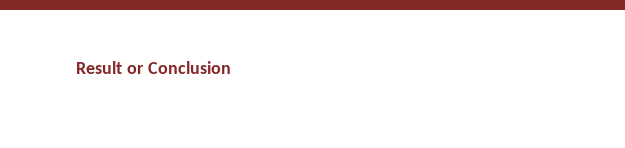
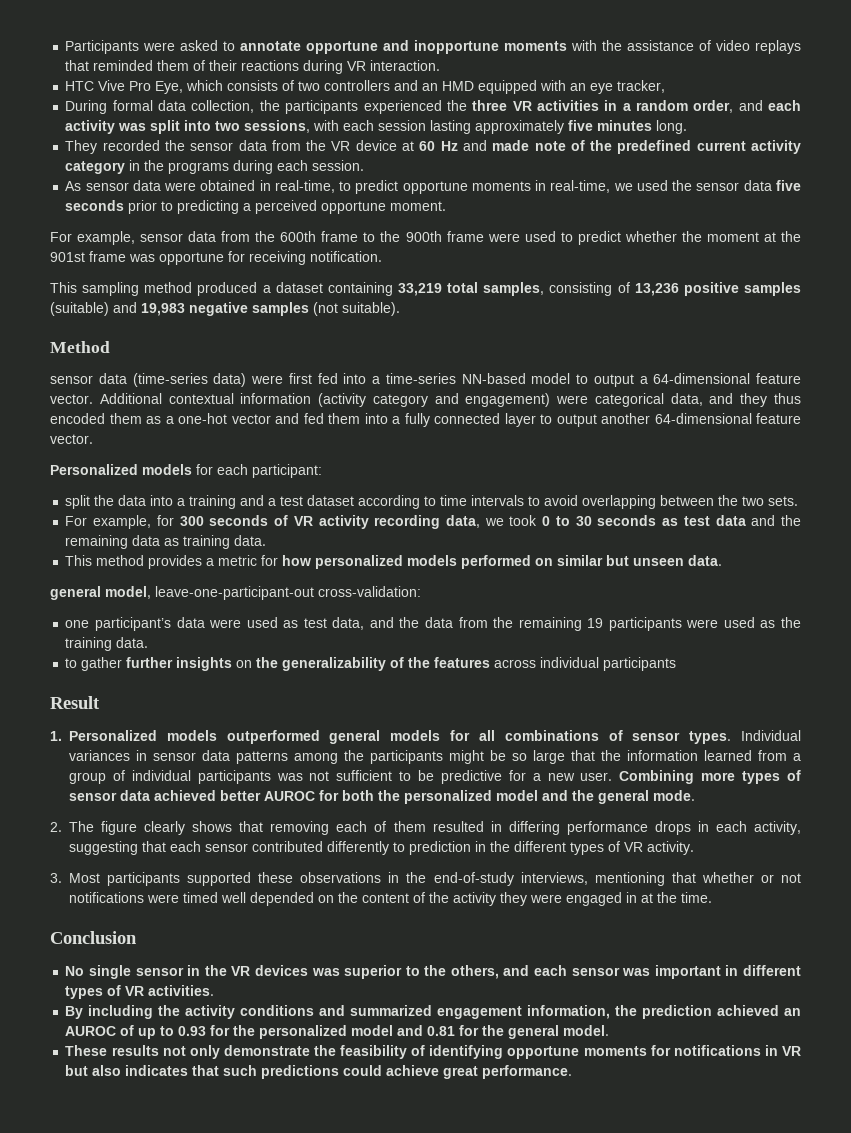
- Result or Conclusion
+ Participants were asked to annotate opportune and inopportune moments with the assistance of video replays that reminded them of their reactions during VR interaction.
+ HTC Vive Pro Eye, which consists of two controllers and an HMD equipped with an eye tracker,
+ During formal data collection, the participants experienced the three VR activities in a random order, and each activity was split into two sessions, with each session lasting approximately five minutes long.
+ They recorded the sensor data from the VR device at 60 Hz and made note of the predefined current activity category in the programs during each session.
+ As sensor data were obtained in real-time, to predict opportune moments in real-time, we used the sensor data five seconds prior to predicting a perceived opportune moment.
+ For example, sensor data from the 600th frame to the 900th frame were used to predict whether the moment at the 901st frame was opportune for receiving notification.
+ This sampling method produced a dataset containing 33,219 total samples, consisting of 13,236 positive samples (suitable) and 19,983 negative samples (not suitable).
+ Method
+ sensor data (time-series data) were first fed into a time-series NN-based model to output a 64-dimensional feature vector. Additional contextual information (activity category and engagement) were categorical data, and they thus encoded them as a one-hot vector and fed them into a fully connected layer to output another 64-dimensional feature vector.
+ Personalized models for each participant:
+ split the data into a training and a test dataset according to time intervals to avoid overlapping between the two sets.
+ For example, for 300 seconds of VR activity recording data, we took 0 to 30 seconds as test data and the remaining data as training data.
+ This method provides a metric for how personalized models performed on similar but unseen data.
+ general model, leave-one-participant-out cross-validation:
+ one participant’s data were used as test data, and the data from the remaining 19 participants were used as the training data.
+ to gather further insights on the generalizability of the features across individual participants
+ Result
+ 1. Personalized models outperformed general models for all combinations of sensor types. Individual variances in sensor data patterns among the participants might be so large that the information learned from a group of individual participants was not sufficient to be predictive for a new user. Combining more types of sensor data achieved better AUROC for both the personalized model and the general mode.
+ 2. The figure clearly shows that removing each of them resulted in differing performance drops in each activity, suggesting that each sensor contributed differently to prediction in the different types of VR activity.
+ 3. Most participants supported these observations in the end-of-study interviews, mentioning that whether or not notifications were timed well depended on the content of the activity they were engaged in at the time.
+ Conclusion
+ No single sensor in the VR devices was superior to the others, and each sensor was important in different types of VR activities.
+ By including the activity conditions and summarized engagement information, the prediction achieved an AUROC of up to 0.93 for the personalized model and 0.81 for the general model.
+ These results not only demonstrate the feasibility of identifying opportune moments for notifications in VR but also indicates that such predictions could achieve great performance.

